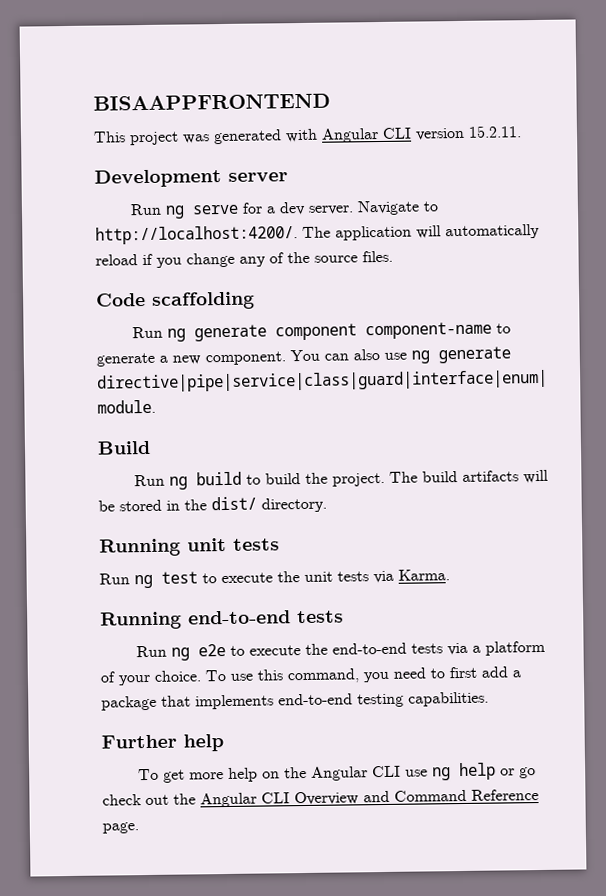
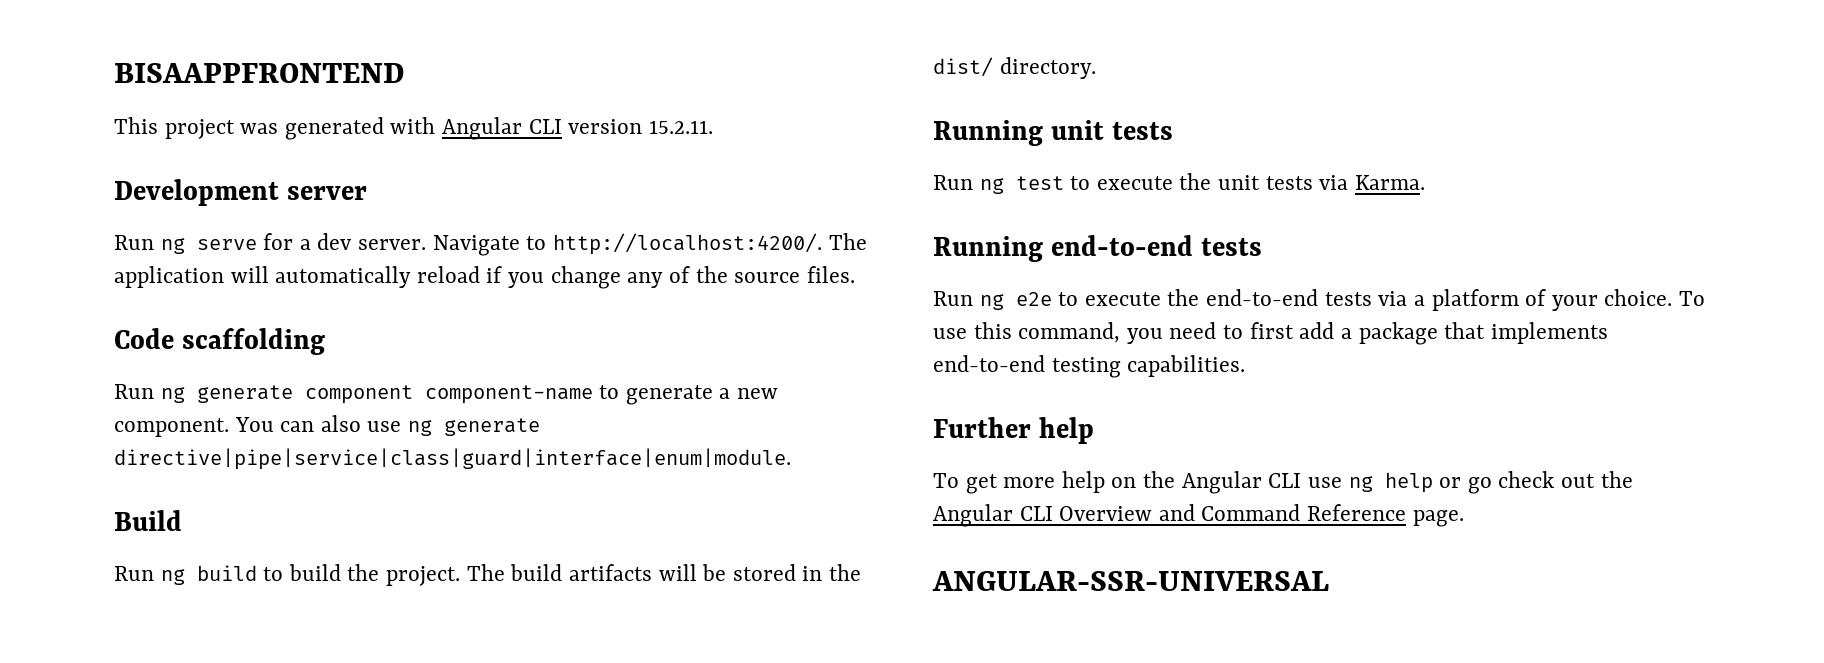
+ ANGULAR-SSR-UNIVERSAL

